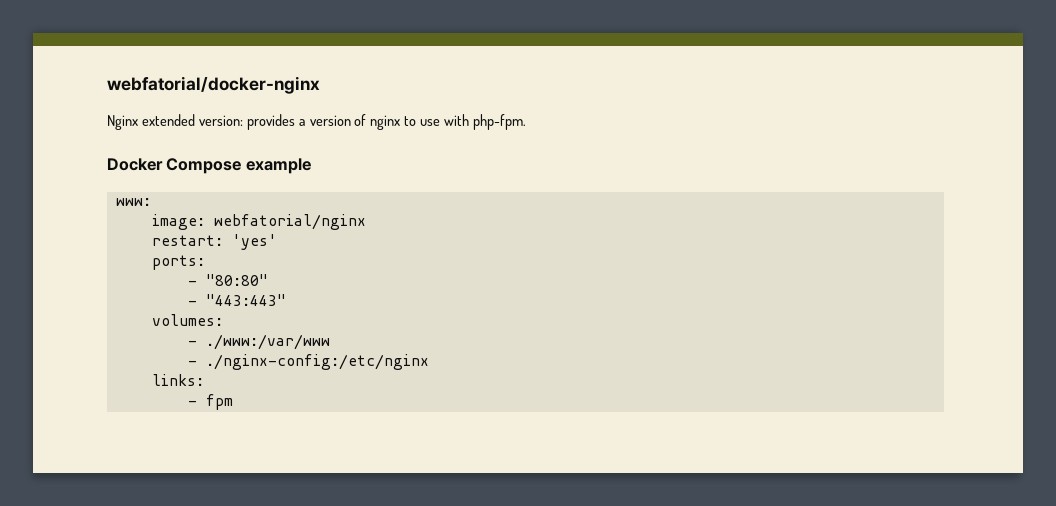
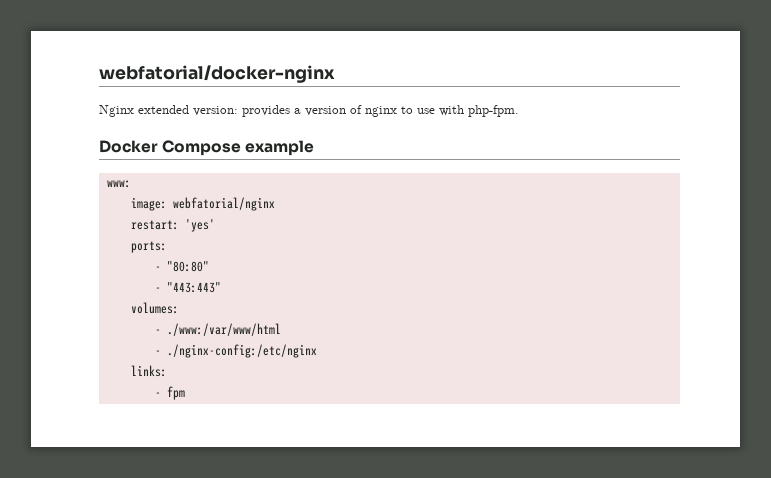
- - ./www:/var/www
+ - ./www:/var/www/html

